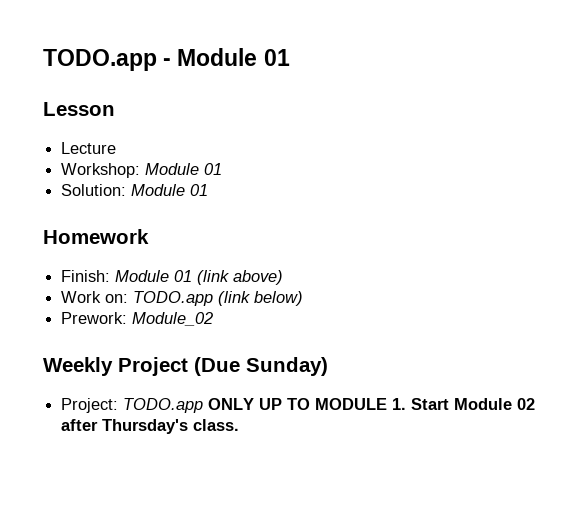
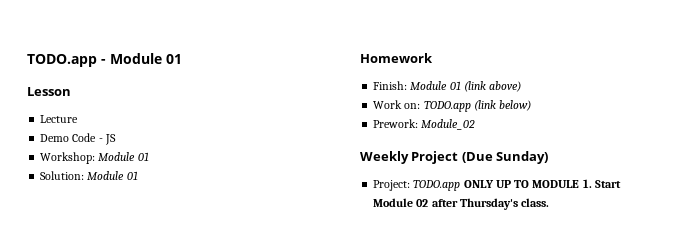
+ Demo Code - JS

